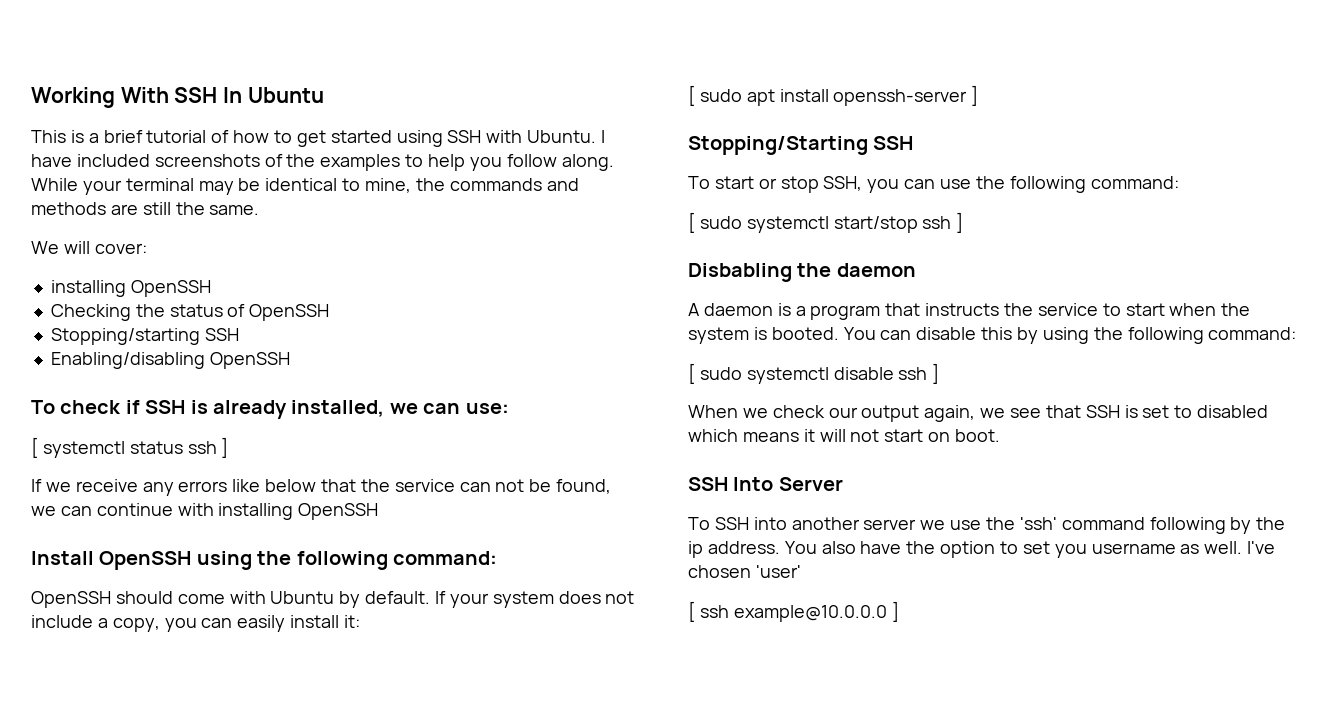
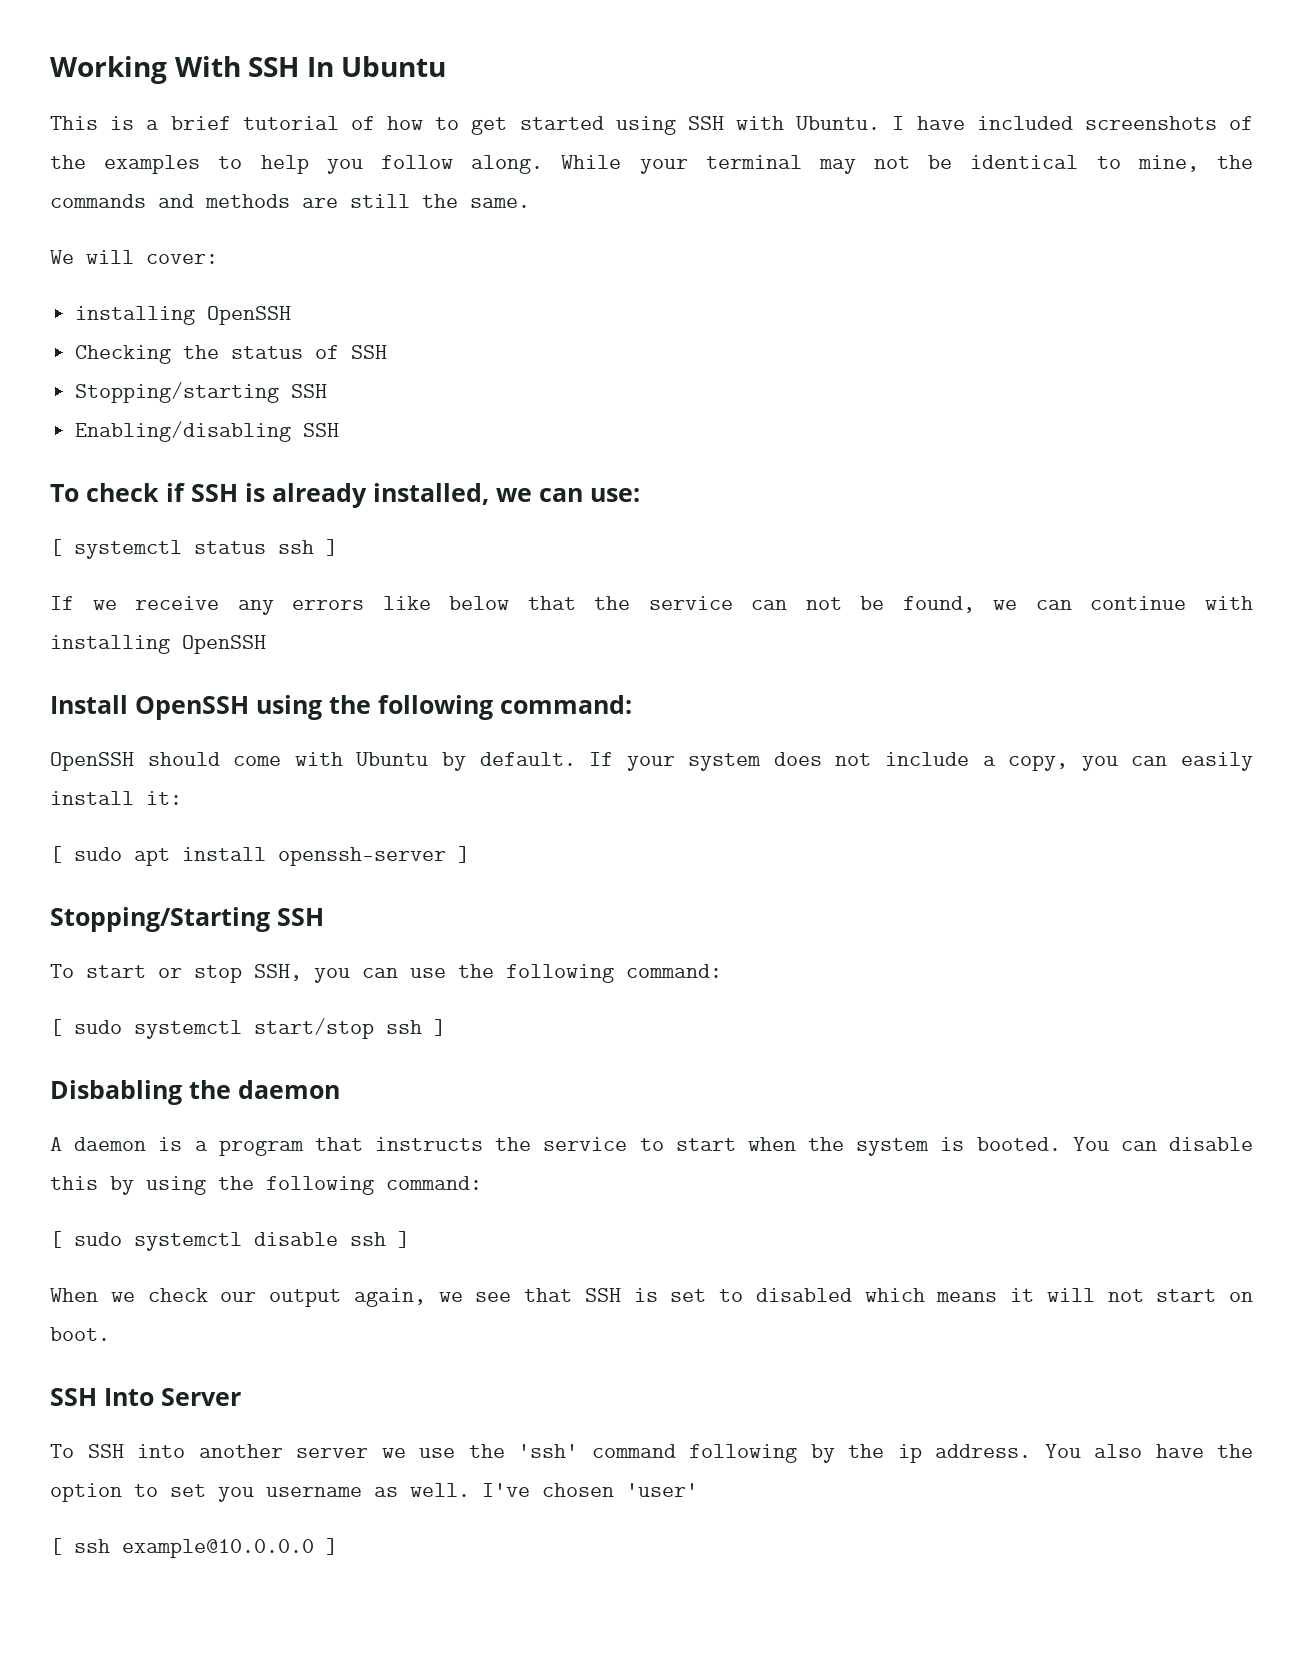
- While your terminal may be identical to mine, the commands and methods are still the same.
+ While your terminal may not be identical to mine, the commands and methods are still the same.
- Checking the status of OpenSSH
+ Checking the status of SSH
- Enabling/disabling OpenSSH
+ Enabling/disabling SSH

